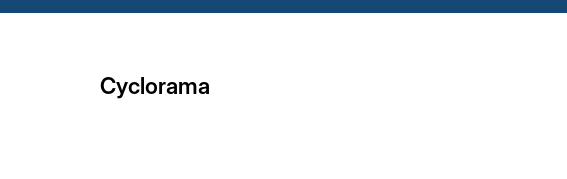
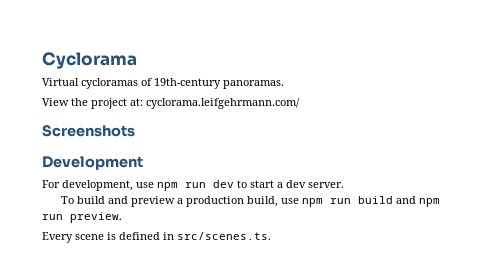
+ Virtual cycloramas of 19th-century panoramas.
+ View the project at: cyclorama.leifgehrmann.com/
+ Screenshots
+ Development
+ For development, use npm run dev to start a dev server.
+ To build and preview a production build, use npm run build and npm run preview.
+ Every scene is defined in src/scenes.ts.

